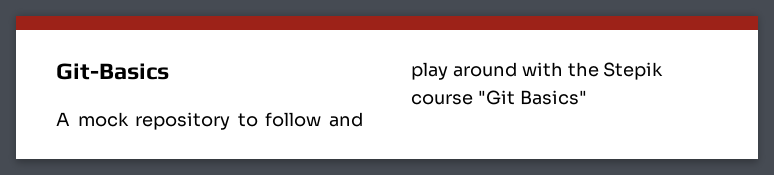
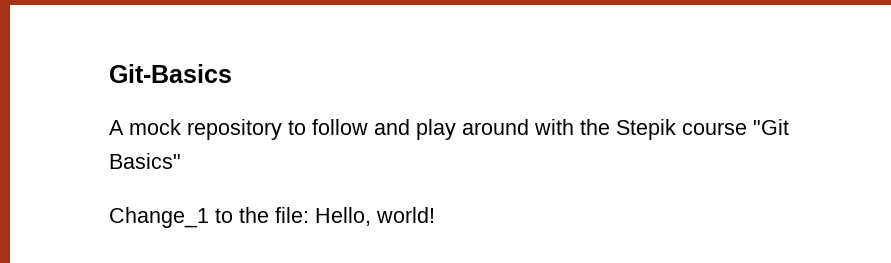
+ Change_1 to the file: Hello, world!

